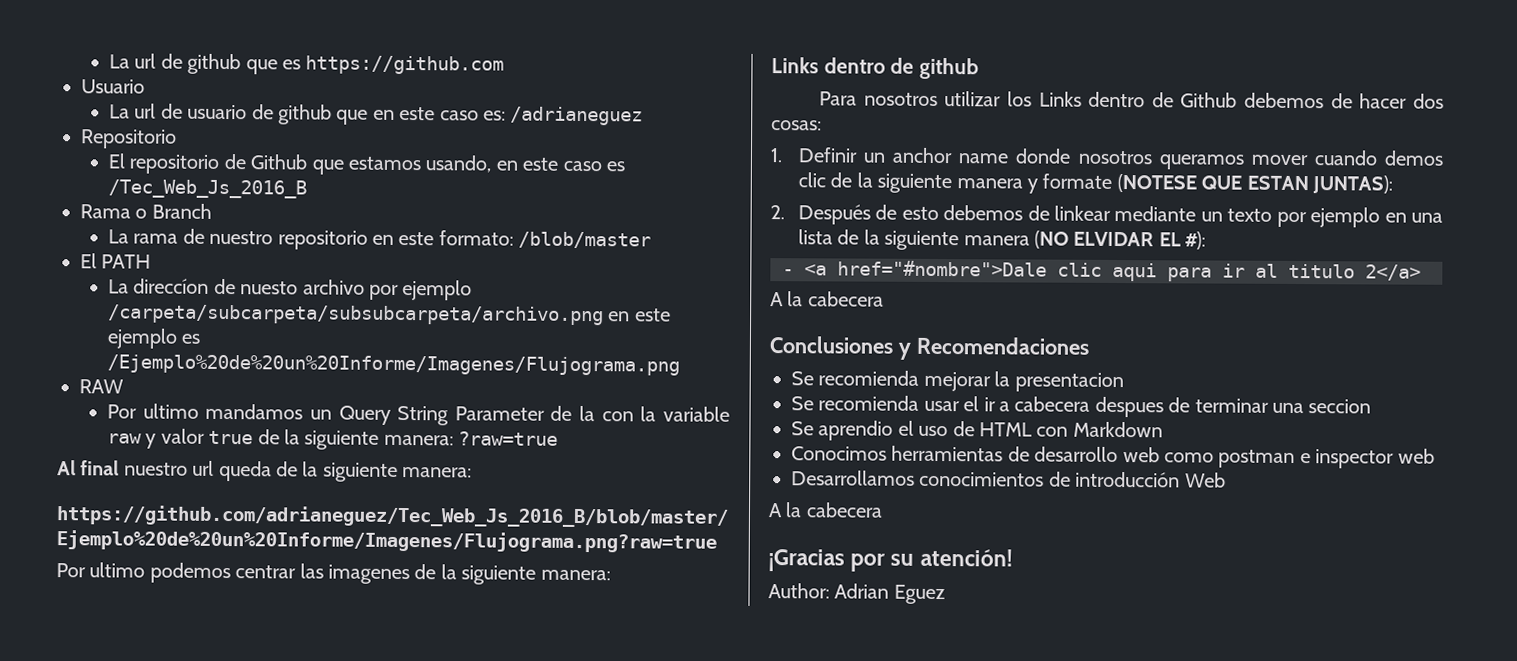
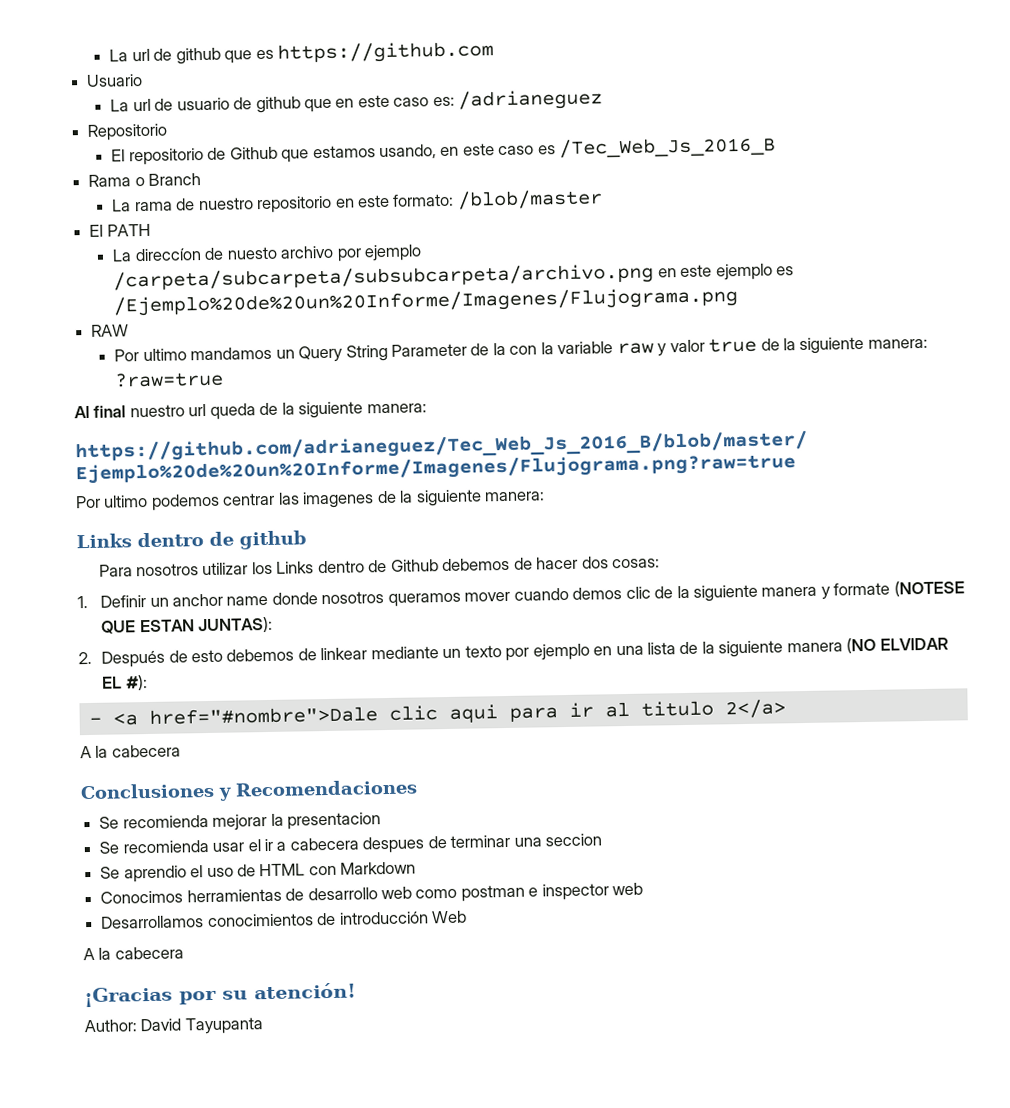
- Author: Adrian Eguez
+ Author: David Tayupanta

